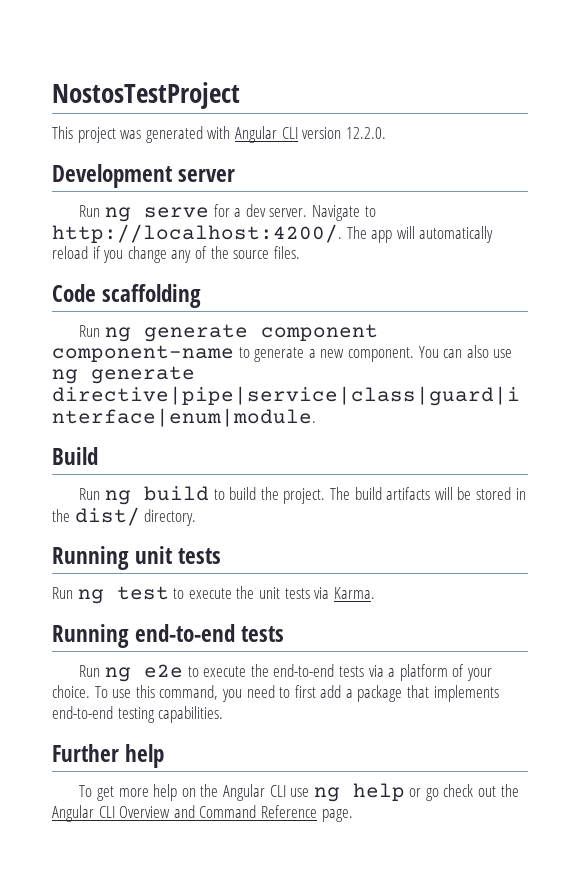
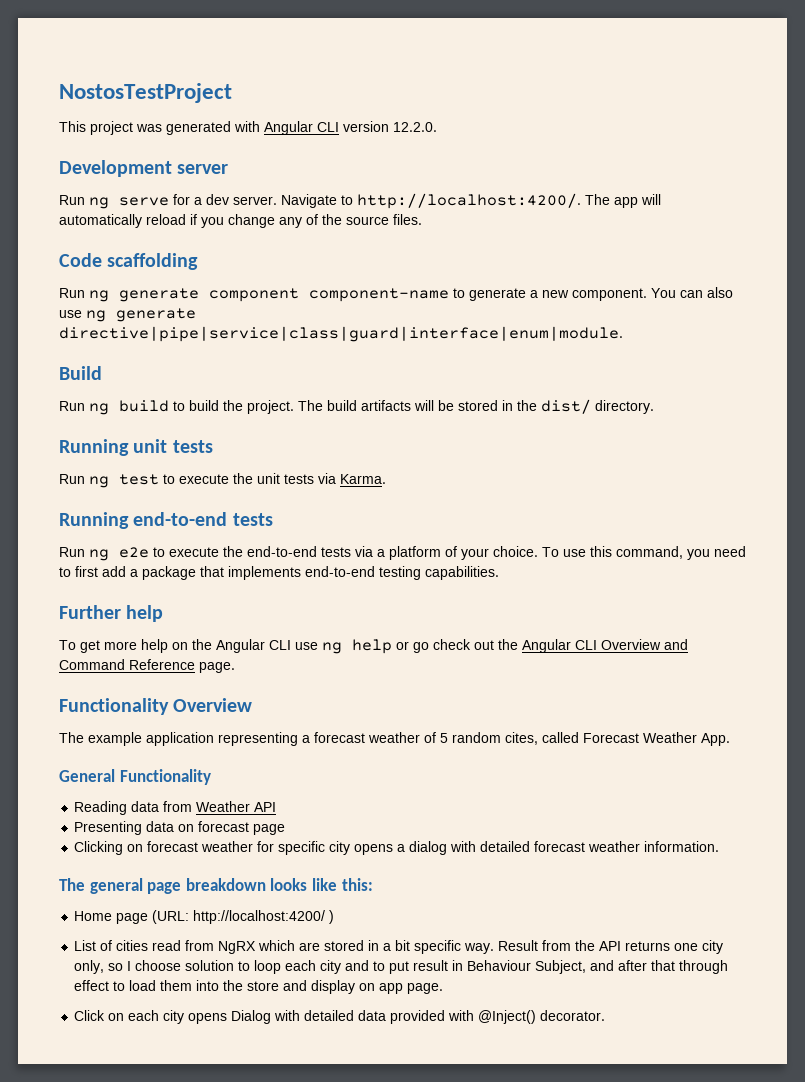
+ Functionality Overview
+ The example application representing a forecast weather of 5 random cites, called Forecast Weather App.
+ General Functionality
+ Reading data from Weather API
+ Presenting data on forecast page
+ Clicking on forecast weather for specific city opens a dialog with detailed forecast weather information.
+ The general page breakdown looks like this:
+ Home page (URL: http://localhost:4200/ )
+ List of cities read from NgRX which are stored in a bit specific way. Result from the API returns one city only, so I choose solution to loop each city and to put result in Behaviour Subject, and after that through effect to load them into the store and display on app page.
+ Click on each city opens Dialog with detailed data provided with @Inject() decorator.

